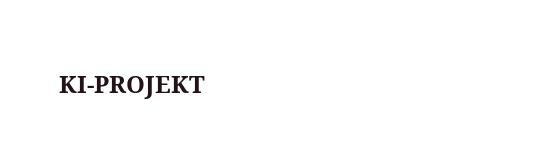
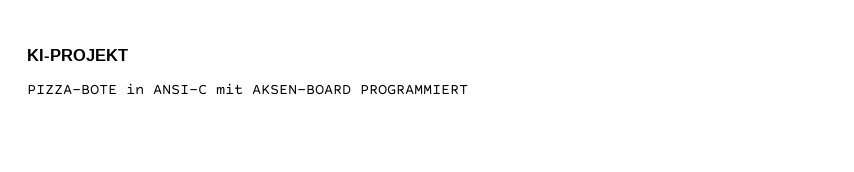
+ PIZZA-BOTE in ANSI-C mit AKSEN-BOARD PROGRAMMIERT

